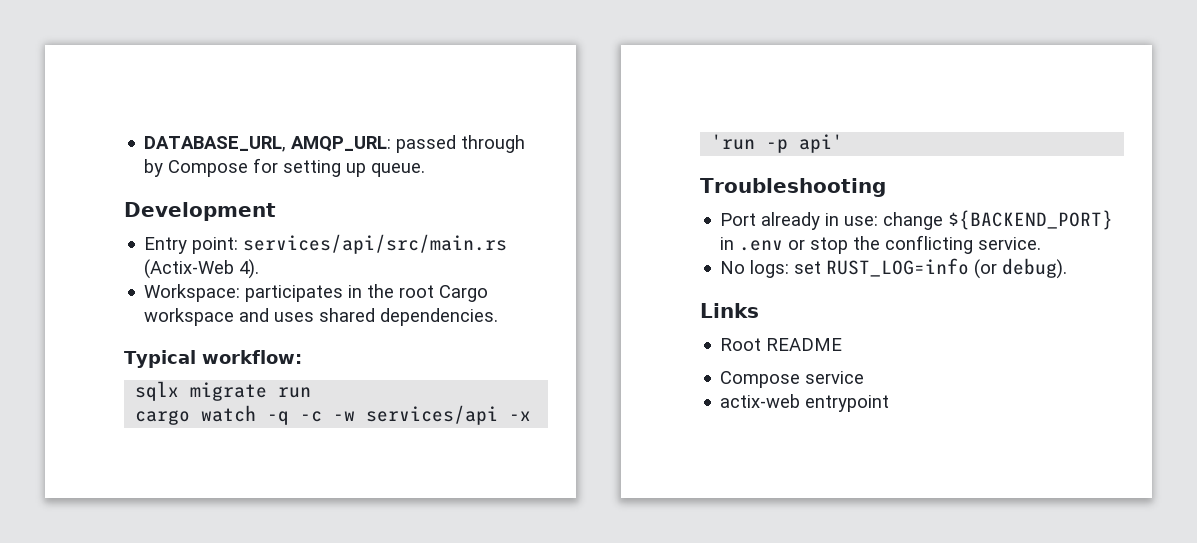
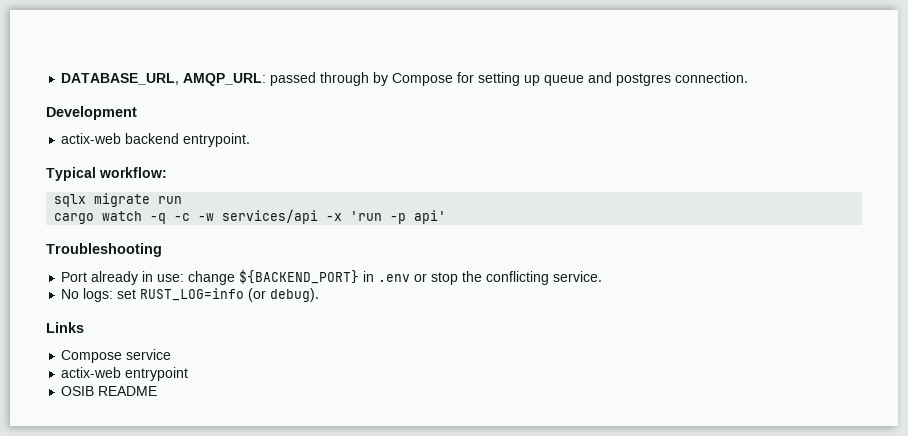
- DATABASE_URL, AMQP_URL: passed through by Compose for setting up queue.
+ DATABASE_URL, AMQP_URL: passed through by Compose for setting up queue and postgres connection.
  Development
- Entry point: services/api/src/main.rs (Actix‑Web 4).
- Workspace: participates in the root Cargo workspace and uses shared dependencies.
+ actix-web backend entrypoint.
- Root README
+ OSIB README

